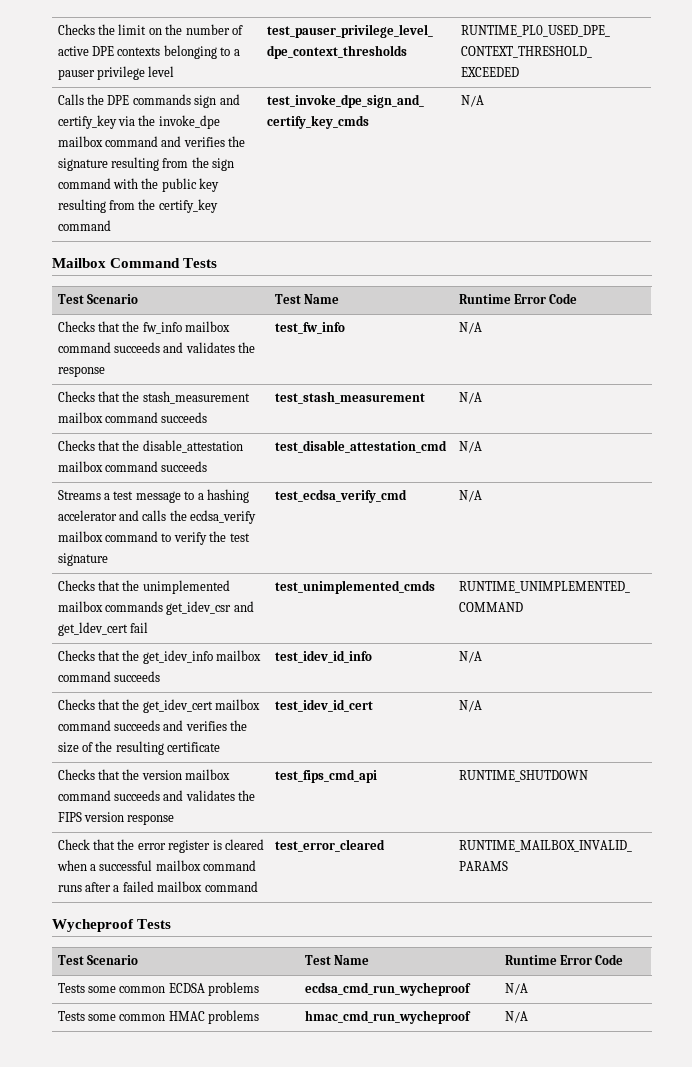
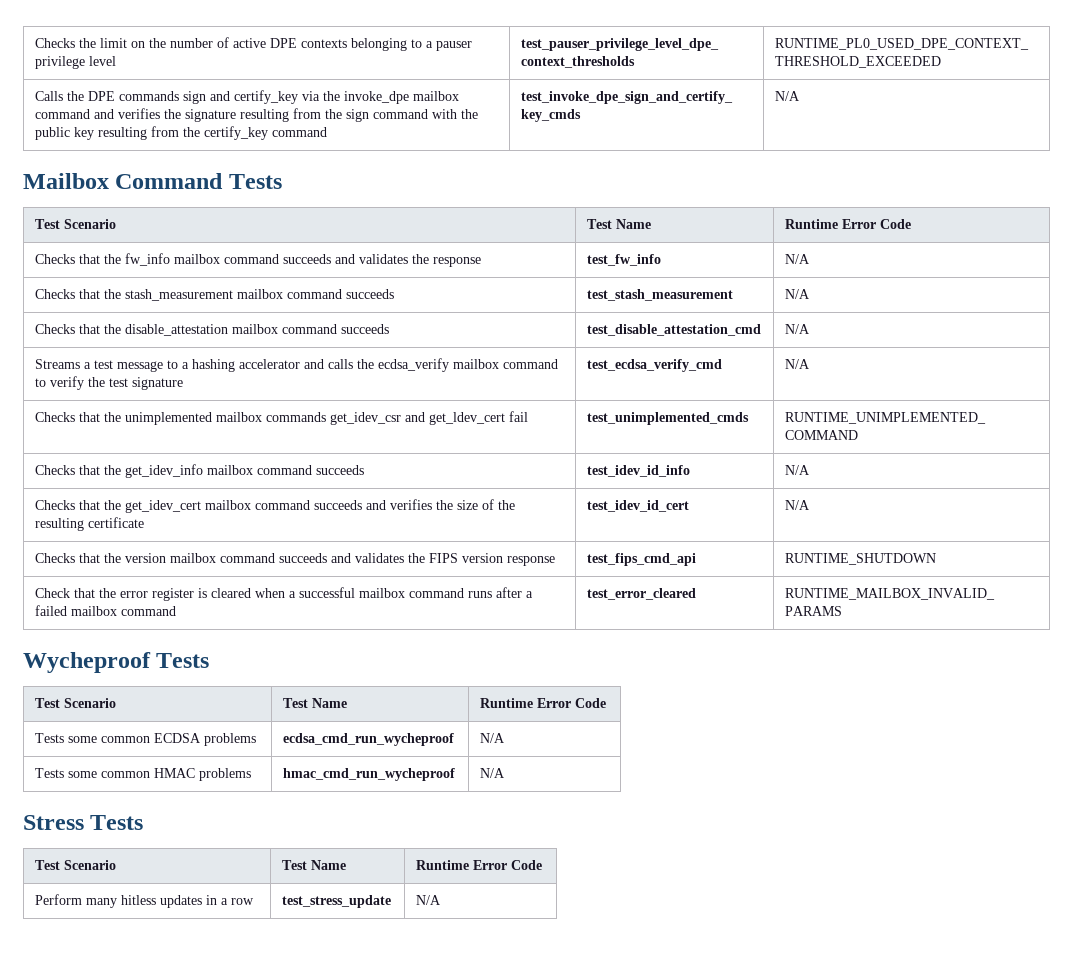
+ Stress Tests
+ Test Scenario | Test Name | Runtime Error Code
+ Perform many hitless updates in a row | test_stress_update | N/A

